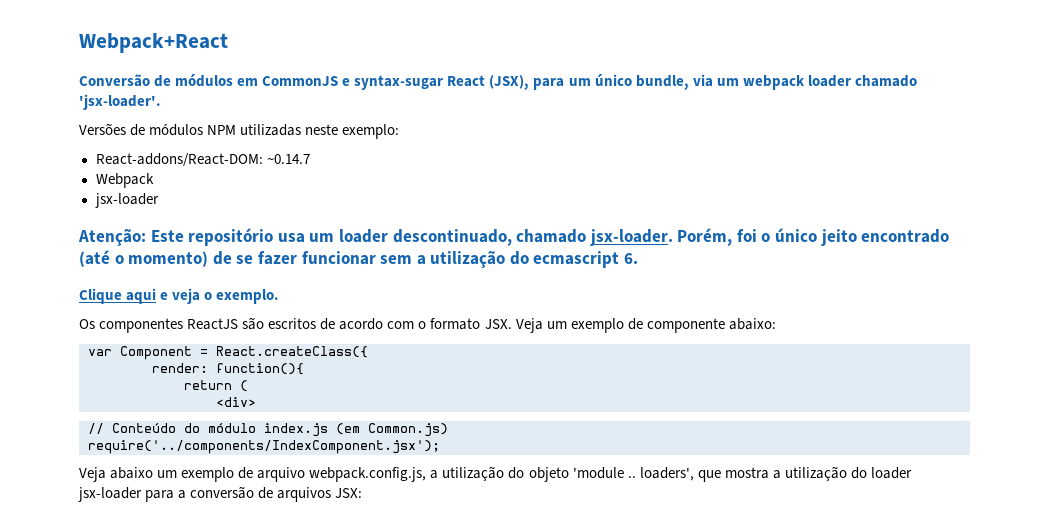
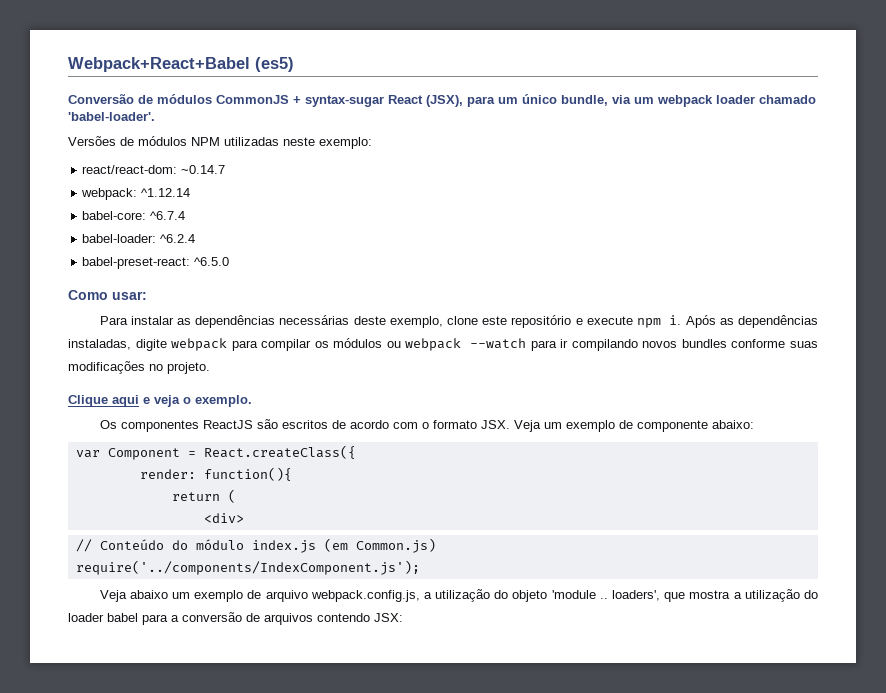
- Webpack+React
+ Webpack+React+Babel (es5)
- Conversão de módulos em CommonJS e syntax-sugar React (JSX), para um único bundle, via um webpack loader chamado 'jsx-loader'.
+ Conversão de módulos CommonJS + syntax-sugar React (JSX), para um único bundle, via um webpack loader chamado 'babel-loader'.
- React-addons/React-DOM: ~0.14.7
+ react/react-dom: ~0.14.7
- Webpack
- jsx-loader
- Atenção: Este repositório usa um loader descontinuado, chamado jsx-loader. Porém, foi o único jeito encontrado (até o momento) de se fazer funcionar sem a utilização do ecmascript 6.
+ webpack: ^1.12.14
+ babel-core: ^6.7.4
+ babel-loader: ^6.2.4
+ babel-preset-react: ^6.5.0
+ Como usar:
+ Para instalar as dependências necessárias deste exemplo, clone este repositório e execute npm i. Após as dependências instaladas, digite webpack para compilar os módulos ou webpack --watch para ir compilando novos bundles conforme suas modificações no projeto.
- require('../components/IndexComponent.jsx');
+ require('../components/IndexComponent.js');
- Veja abaixo um exemplo de arquivo webpack.config.js, a utilização do objeto 'module .. loaders', que mostra a utilização do loader jsx-loader para a conversão de arquivos JSX:
+ Veja abaixo um exemplo de arquivo webpack.config.js, a utilização do objeto 'module .. loaders', que mostra a utilização do loader babel para a conversão de arquivos contendo JSX:

